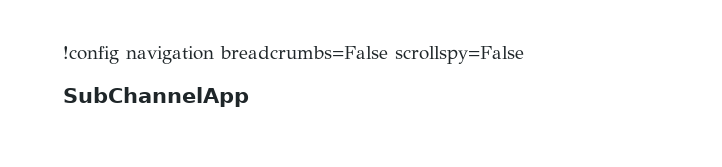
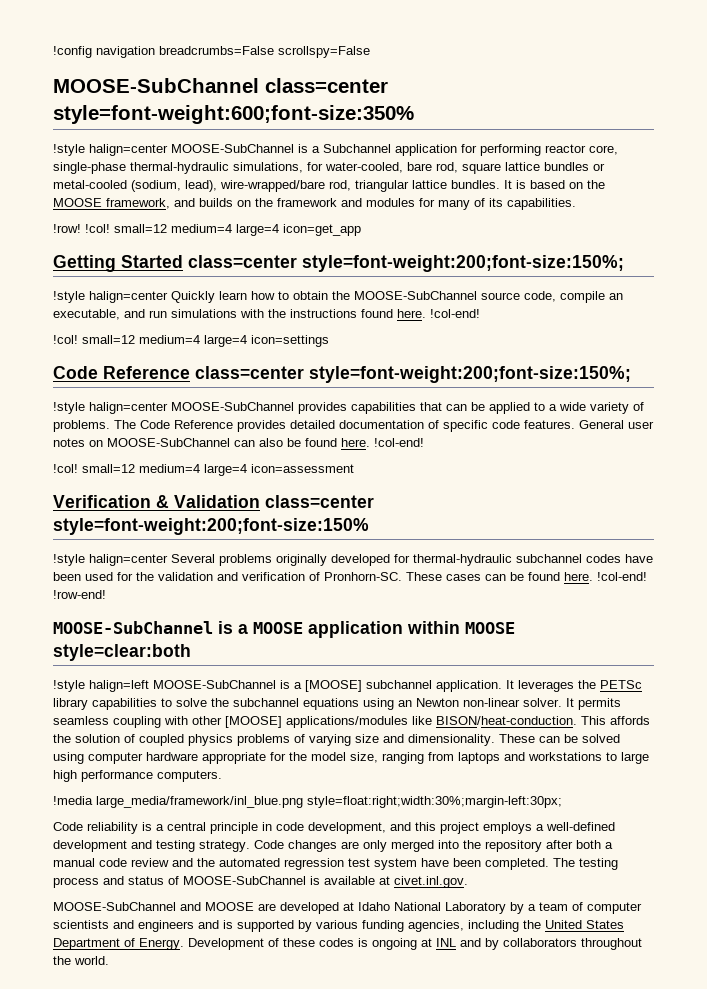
- SubChannelApp
+ MOOSE-SubChannel class=center style=font-weight:600;font-size:350%
+ !style halign=center MOOSE-SubChannel is a Subchannel application for performing reactor core, single-phase thermal-hydraulic simulations, for water-cooled, bare rod, square lattice bundles or metal-cooled (sodium, lead), wire-wrapped/bare rod, triangular lattice bundles. It is based on the MOOSE framework, and builds on the framework and modules for many of its capabilities.
+ !row! !col! small=12 medium=4 large=4 icon=get_app
+ Getting Started class=center style=font-weight:200;font-size:150%;
+ !style halign=center Quickly learn how to obtain the MOOSE-SubChannel source code, compile an executable, and run simulations with the instructions found here. !col-end!
+ !col! small=12 medium=4 large=4 icon=settings
+ Code Reference class=center style=font-weight:200;font-size:150%;
+ !style halign=center MOOSE-SubChannel provides capabilities that can be applied to a wide variety of problems. The Code Reference provides detailed documentation of specific code features. General user notes on MOOSE-SubChannel can also be found here. !col-end!
+ !col! small=12 medium=4 large=4 icon=assessment
+ Verification & Validation class=center style=font-weight:200;font-size:150%
+ !style halign=center Several problems originally developed for thermal-hydraulic subchannel codes have been used for the validation and verification of Pronhorn-SC. These cases can be found here. !col-end! !row-end!
+ MOOSE-SubChannel is a MOOSE application within MOOSE style=clear:both
+ !style halign=left MOOSE-SubChannel is a [MOOSE] subchannel application. It leverages the PETSc library capabilities to solve the subchannel equations using an Newton non-linear solver. It permits seamless coupling with other [MOOSE] applications/modules like BISON/heat-conduction. This affords the solution of coupled physics problems of varying size and dimensionality. These can be solved using computer hardware appropriate for the model size, ranging from laptops and workstations to large high performance computers.
+ !media large_media/framework/inl_blue.png style=float:right;width:30%;margin-left:30px;
+ Code reliability is a central principle in code development, and this project employs a well-defined development and testing strategy. Code changes are only merged into the repository after both a manual code review and the automated regression test system have been completed. The testing process and status of MOOSE-SubChannel is available at civet.inl.gov.
+ MOOSE-SubChannel and MOOSE are developed at Idaho National Laboratory by a team of computer scientists and engineers and is supported by various funding agencies, including the United States Department of Energy. Development of these codes is ongoing at INL and by collaborators throughout the world.

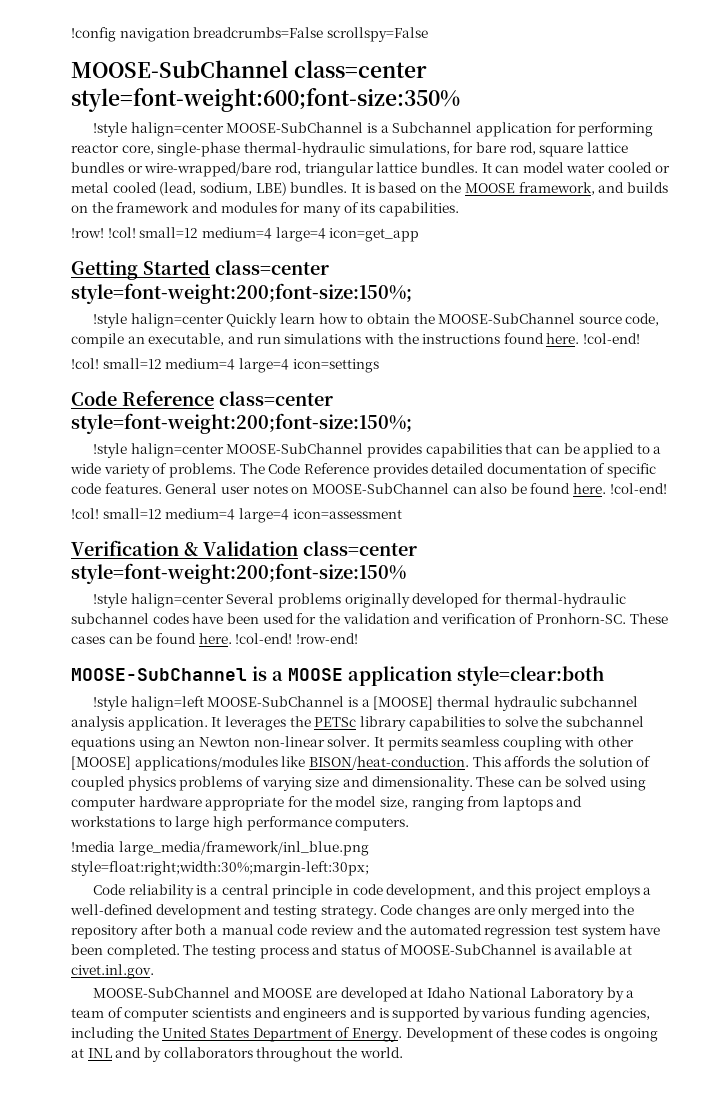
- !style halign=center MOOSE-SubChannel is a Subchannel application for performing reactor core, single-phase thermal-hydraulic simulations, for water-cooled, bare rod, square lattice bundles or metal-cooled (sodium, lead), wire-wrapped/bare rod, triangular lattice bundles.
+ !style halign=center MOOSE-SubChannel is a Subchannel application for performing reactor core, single-phase thermal-hydraulic simulations, for bare rod, square lattice bundles or wire-wrapped/bare rod, triangular lattice bundles.
- It is based on the MOOSE framework, and builds on the framework and modules for many of its capabilities.
+ It can model water cooled or metal cooled (lead, sodium, LBE) bundles. It is based on the MOOSE framework, and builds on the framework and modules for many of its capabilities.
- MOOSE-SubChannel is a MOOSE application within MOOSE style=clear:both
+ MOOSE-SubChannel is a MOOSE application style=clear:both
- !style halign=left MOOSE-SubChannel is a [MOOSE] subchannel application.
+ !style halign=left MOOSE-SubChannel is a [MOOSE] thermal hydraulic subchannel analysis application.

